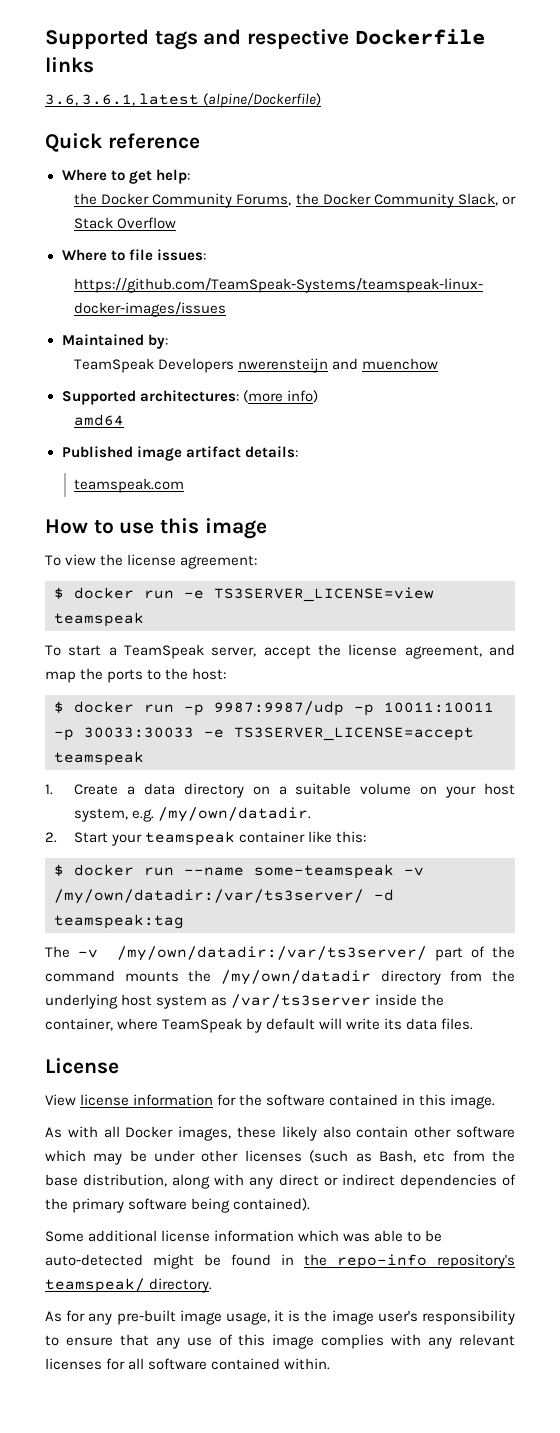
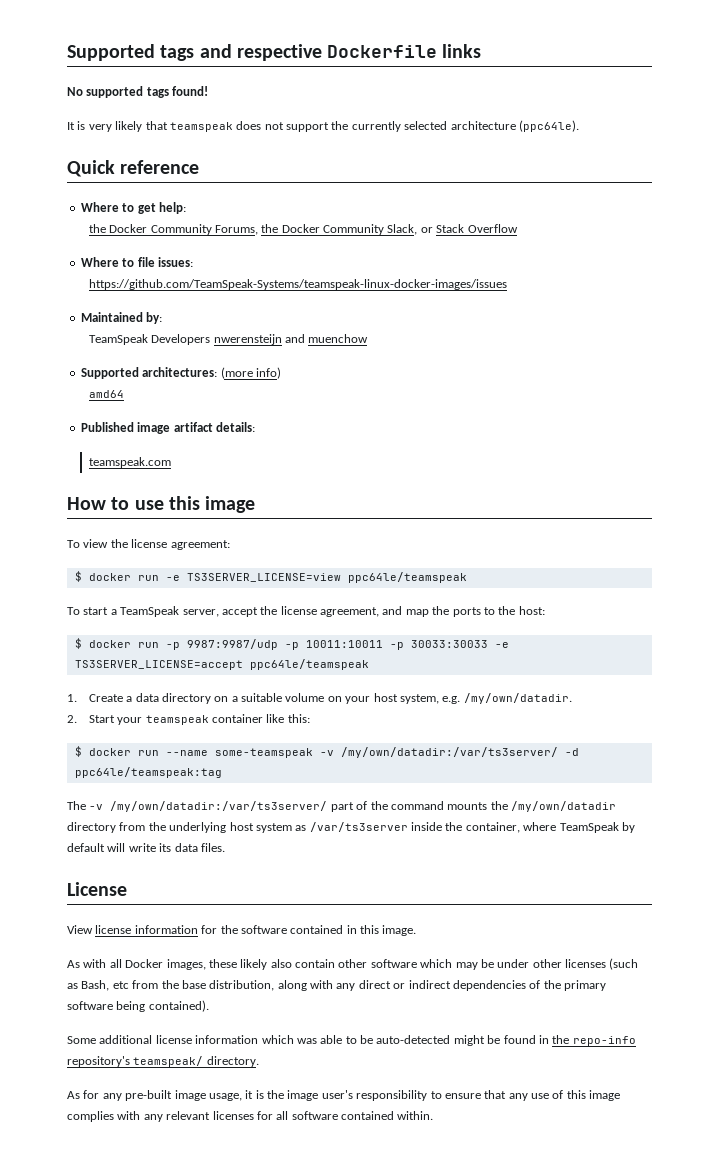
- 3.6, 3.6.1, latest (alpine/Dockerfile)
+ No supported tags found!
+ It is very likely that teamspeak does not support the currently selected architecture (ppc64le).
- $ docker run -e TS3SERVER_LICENSE=view teamspeak
+ $ docker run -e TS3SERVER_LICENSE=view ppc64le/teamspeak
- $ docker run -p 9987:9987/udp -p 10011:10011 -p 30033:30033 -e TS3SERVER_LICENSE=accept teamspeak
+ $ docker run -p 9987:9987/udp -p 10011:10011 -p 30033:30033 -e TS3SERVER_LICENSE=accept ppc64le/teamspeak
- $ docker run --name some-teamspeak -v /my/own/datadir:/var/ts3server/ -d teamspeak:tag
+ $ docker run --name some-teamspeak -v /my/own/datadir:/var/ts3server/ -d ppc64le/teamspeak:tag

